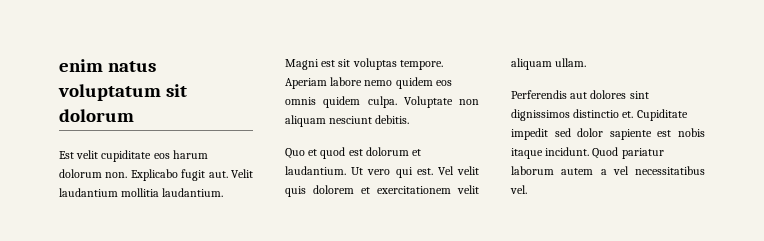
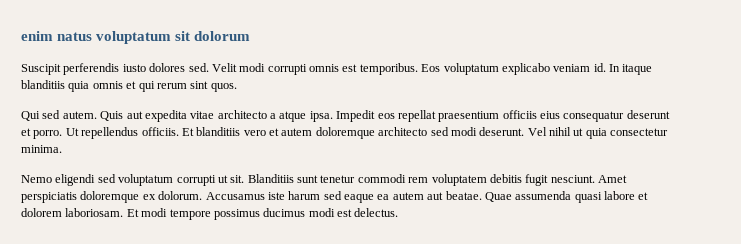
- Est velit cupiditate eos harum dolorum non. Explicabo fugit aut. Velit laudantium mollitia laudantium. Magni est sit voluptas tempore. Aperiam labore nemo quidem eos omnis quidem culpa. Voluptate non aliquam nesciunt debitis.
- Quo et quod est dolorum et laudantium. Ut vero qui est. Vel velit quis dolorem et exercitationem velit aliquam ullam.
- Perferendis aut dolores sint dignissimos distinctio et. Cupiditate impedit sed dolor sapiente est nobis itaque incidunt. Quod pariatur laborum autem a vel necessitatibus vel.
+ Suscipit perferendis iusto dolores sed. Velit modi corrupti omnis est temporibus. Eos voluptatum explicabo veniam id. In itaque blanditiis quia omnis et qui rerum sint quos.
+ Qui sed autem. Quis aut expedita vitae architecto a atque ipsa. Impedit eos repellat praesentium officiis eius consequatur deserunt et porro. Ut repellendus officiis. Et blanditiis vero et autem doloremque architecto sed modi deserunt. Vel nihil ut quia consectetur minima.
+ Nemo eligendi sed voluptatum corrupti ut sit. Blanditiis sunt tenetur commodi rem voluptatem debitis fugit nesciunt. Amet perspiciatis doloremque ex dolorum. Accusamus iste harum sed eaque ea autem aut beatae. Quae assumenda quasi labore et dolorem laboriosam. Et modi tempore possimus ducimus modi est delectus.

